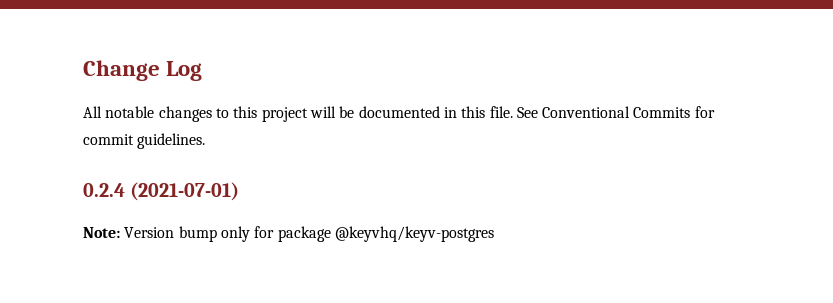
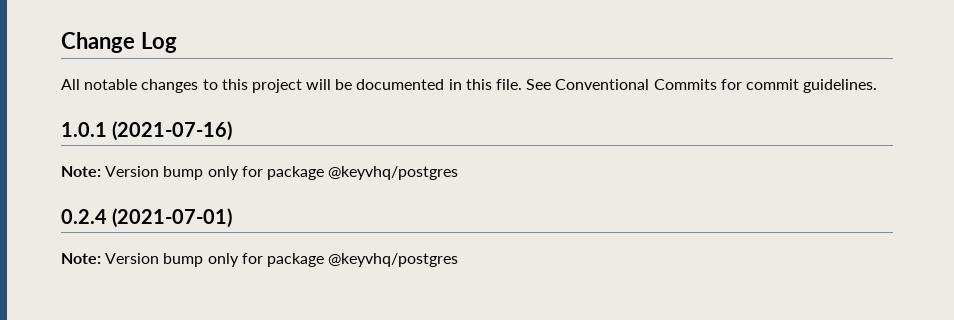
+ 1.0.1 (2021-07-16)
+ Note: Version bump only for package @keyvhq/postgres
  0.2.4 (2021-07-01)
- Note: Version bump only for package @keyvhq/keyv-postgres
+ Note: Version bump only for package @keyvhq/postgres

